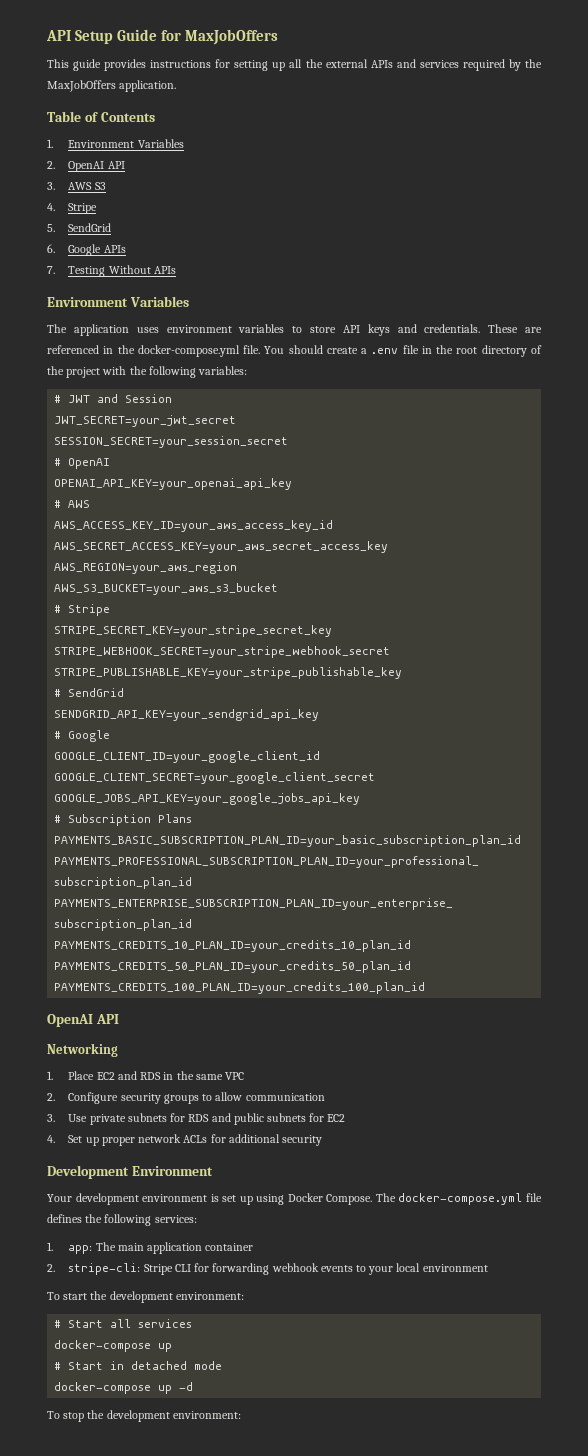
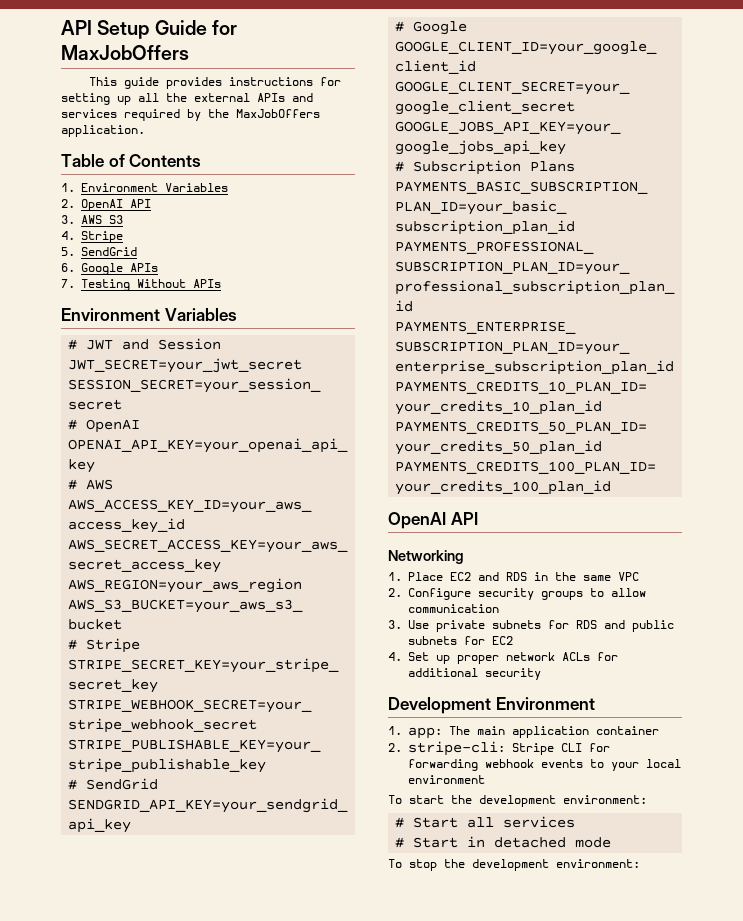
- The application uses environment variables to store API keys and credentials. These are referenced in the docker-compose.yml file. You should create a .env file in the root directory of the project with the following variables:
- Your development environment is set up using Docker Compose. The docker-compose.yml file defines the following services:
  # Start all services
- docker-compose up
- docker-compose up -d

